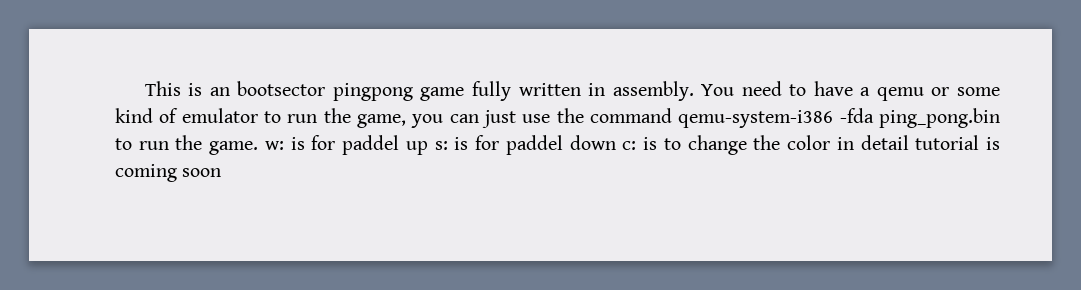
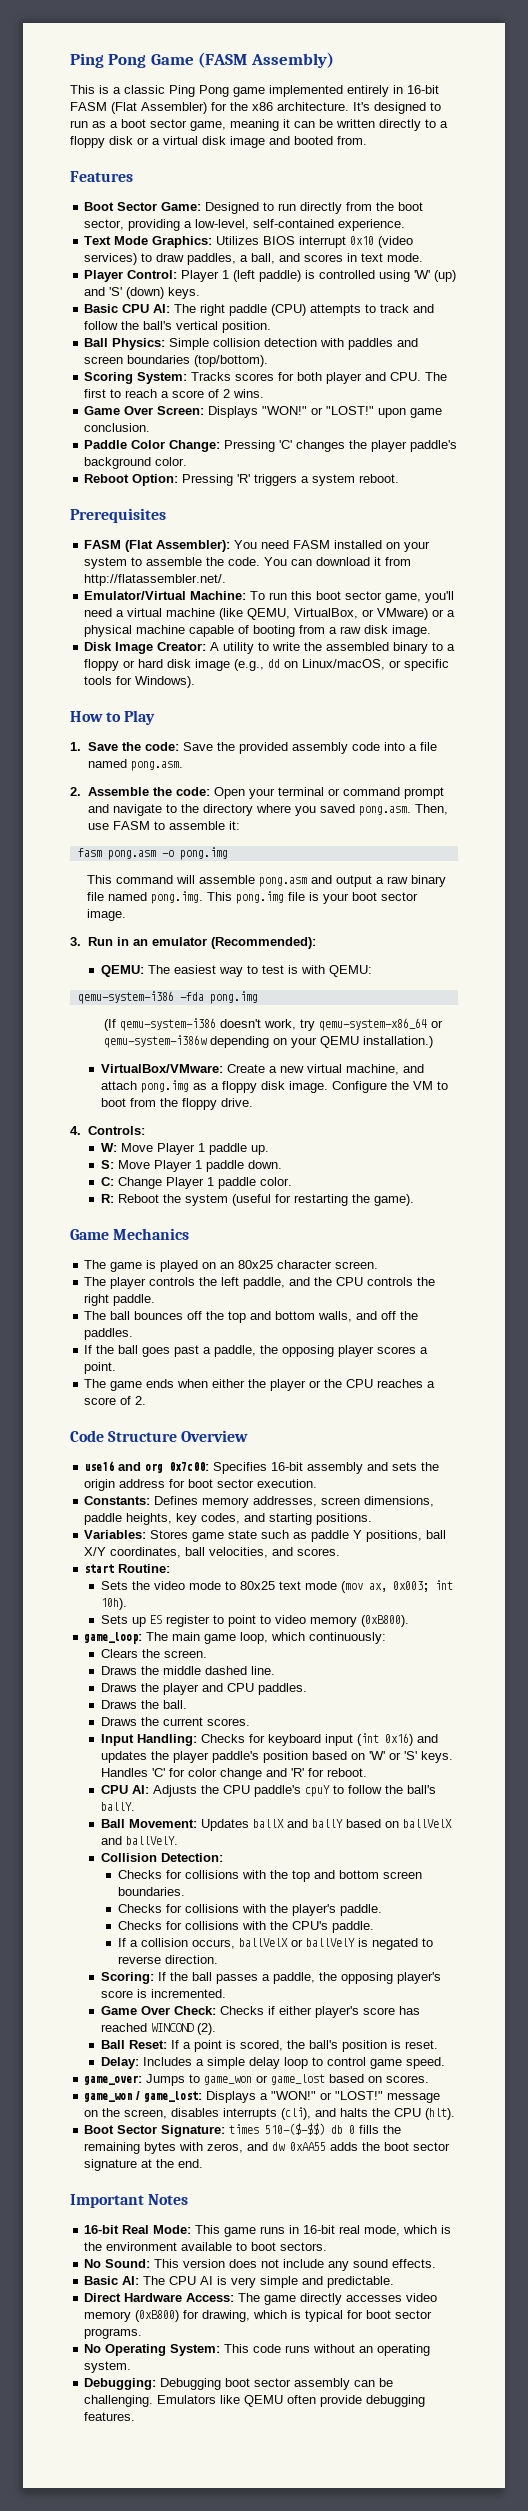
- This is an bootsector pingpong game fully written in assembly. You need to have a qemu or some kind of emulator to run the game, you can just use the command qemu-system-i386 -fda ping_pong.bin to run the game. w: is for paddel up s: is for paddel down c: is to change the color in detail tutorial is coming soon
+ Ping Pong Game (FASM Assembly)
+ This is a classic Ping Pong game implemented entirely in 16-bit FASM (Flat Assembler) for the x86 architecture. It's designed to run as a boot sector game, meaning it can be written directly to a floppy disk or a virtual disk image and booted from.
+ Features
+ Boot Sector Game: Designed to run directly from the boot sector, providing a low-level, self-contained experience.
+ Text Mode Graphics: Utilizes BIOS interrupt 0x10 (video services) to draw paddles, a ball, and scores in text mode.
+ Player Control: Player 1 (left paddle) is controlled using 'W' (up) and 'S' (down) keys.
+ Basic CPU AI: The right paddle (CPU) attempts to track and follow the ball's vertical position.
+ Ball Physics: Simple collision detection with paddles and screen boundaries (top/bottom).
+ Scoring System: Tracks scores for both player and CPU. The first to reach a score of 2 wins.
+ Game Over Screen: Displays "WON!" or "LOST!" upon game conclusion.
+ Paddle Color Change: Pressing 'C' changes the player paddle's background color.
+ Reboot Option: Pressing 'R' triggers a system reboot.
+ Prerequisites
+ FASM (Flat Assembler): You need FASM installed on your system to assemble the code. You can download it from http://flatassembler.net/.
+ Emulator/Virtual Machine: To run this boot sector game, you'll need a virtual machine (like QEMU, VirtualBox, or VMware) or a physical machine capable of booting from a raw disk image.
+ Disk Image Creator: A utility to write the assembled binary to a floppy or hard disk image (e.g., dd on Linux/macOS, or specific tools for Windows).
+ How to Play
+ 1. Save the code: Save the provided assembly code into a file named pong.asm.
+ 2. Assemble the code: Open your terminal or command prompt and navigate to the directory where you saved pong.asm. Then, use FASM to assemble it:
+ fasm pong.asm -o pong.img
+ This command will assemble pong.asm and output a raw binary file named pong.img. This pong.img file is your boot sector image.
+ 3. Run in an emulator (Recommended):
+ QEMU: The easiest way to test is with QEMU:
+ qemu-system-i386 -fda pong.img
+ (If qemu-system-i386 doesn't work, try qemu-system-x86_64 or qemu-system-i386w depending on your QEMU installation.)
+ VirtualBox/VMware: Create a new virtual machine, and attach pong.img as a floppy disk image. Configure the VM to boot from the floppy drive.
+ 4. Controls:
+ W: Move Player 1 paddle up.
+ S: Move Player 1 paddle down.
+ C: Change Player 1 paddle color.
+ R: Reboot the system (useful for restarting the game).
+ Game Mechanics
+ The game is played on an 80x25 character screen.
+ The player controls the left paddle, and the CPU controls the right paddle.
+ The ball bounces off the top and bottom walls, and off the paddles.
+ If the ball goes past a paddle, the opposing player scores a point.
+ The game ends when either the player or the CPU reaches a score of 2.
+ Code Structure Overview
+ use16 and org 0x7c00: Specifies 16-bit assembly and sets the origin address for boot sector execution.
+ Constants: Defines memory addresses, screen dimensions, paddle heights, key codes, and starting positions.
+ Variables: Stores game state such as paddle Y positions, ball X/Y coordinates, ball velocities, and scores.
+ start Routine:
+ Sets the video mode to 80x25 text mode (mov ax, 0x003; int 10h).
+ Sets up ES register to point to video memory (0xB800).
+ game_loop: The main game loop, which continuously:
+ Clears the screen.
+ Draws the middle dashed line.
+ Draws the player and CPU paddles.
+ Draws the ball.
+ Draws the current scores.
+ Input Handling: Checks for keyboard input (int 0x16) and updates the player paddle's position based on 'W' or 'S' keys. Handles 'C' for color change and 'R' for reboot.
+ CPU AI: Adjusts the CPU paddle's cpuY to follow the ball's ballY.
+ Ball Movement: Updates ballX and ballY based on ballVelX and ballVelY.
+ Collision Detection:
+ Checks for collisions with the top and bottom screen boundaries.
+ Checks for collisions with the player's paddle.
+ Checks for collisions with the CPU's paddle.
+ If a collision occurs, ballVelX or ballVelY is negated to reverse direction.
+ Scoring: If the ball passes a paddle, the opposing player's score is incremented.
+ Game Over Check: Checks if either player's score has reached WINCOND (2).
+ Ball Reset: If a point is scored, the ball's position is reset.
+ Delay: Includes a simple delay loop to control game speed.
+ game_over: Jumps to game_won or game_lost based on scores.
+ game_won / game_lost: Displays a "WON!" or "LOST!" message on the screen, disables interrupts (cli), and halts the CPU (hlt).
+ Boot Sector Signature: times 510-($-$$) db 0 fills the remaining bytes with zeros, and dw 0xAA55 adds the boot sector signature at the end.
+ Important Notes
+ 16-bit Real Mode: This game runs in 16-bit real mode, which is the environment available to boot sectors.
+ No Sound: This version does not include any sound effects.
+ Basic AI: The CPU AI is very simple and predictable.
+ Direct Hardware Access: The game directly accesses video memory (0xB800) for drawing, which is typical for boot sector programs.
+ No Operating System: This code runs without an operating system.
+ Debugging: Debugging boot sector assembly can be challenging. Emulators like QEMU often provide debugging features.

